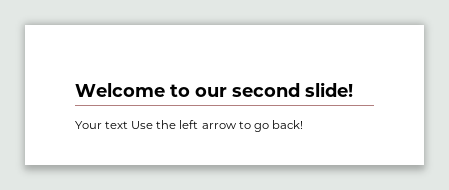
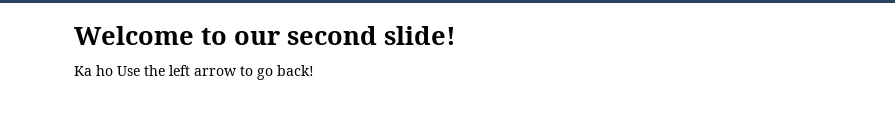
- Your text Use the left arrow to go back!
+ Ka ho Use the left arrow to go back!

